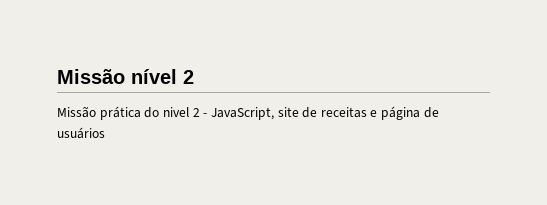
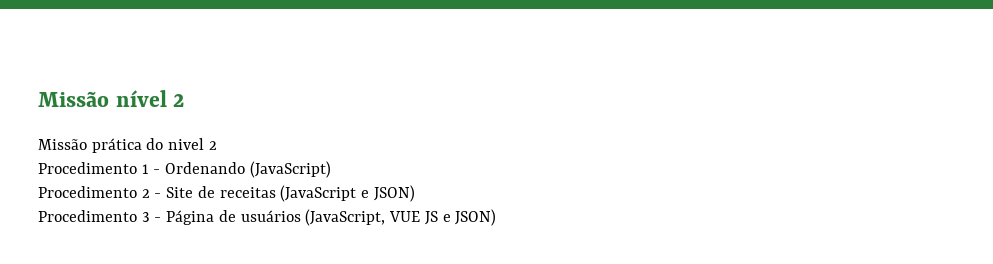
- Missão prática do nivel 2 - JavaScript, site de receitas e página de usuários
+ Missão prática do nivel 2
+ Procedimento 1 - Ordenando (JavaScript)
+ Procedimento 2 - Site de receitas (JavaScript e JSON)
+ Procedimento 3 - Página de usuários (JavaScript, VUE JS e JSON)

